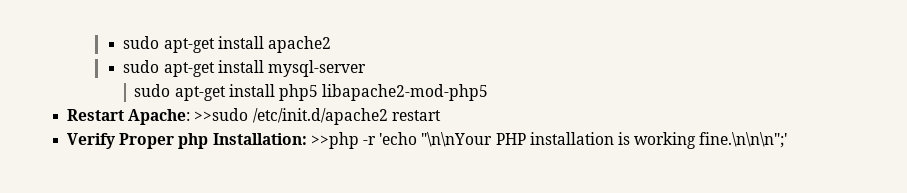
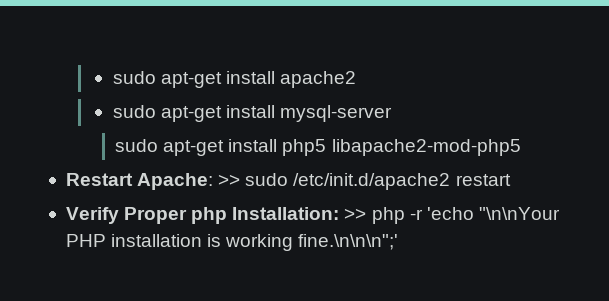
- Restart Apache: >>sudo /etc/init.d/apache2 restart
+ Restart Apache: >> sudo /etc/init.d/apache2 restart
- Verify Proper php Installation: >>php -r 'echo "\n\nYour PHP installation is working fine.\n\n\n";'
+ Verify Proper php Installation: >> php -r 'echo "\n\nYour PHP installation is working fine.\n\n\n";'

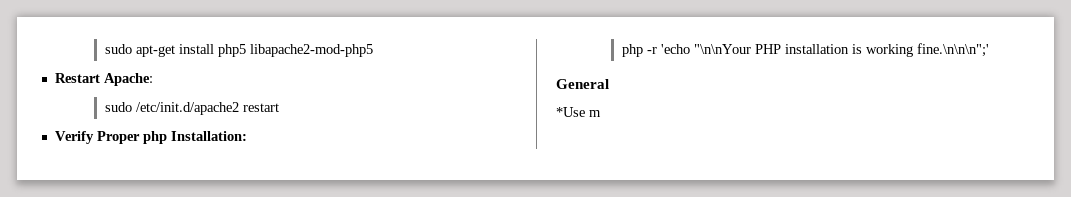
- sudo apt-get install apache2
- sudo apt-get install mysql-server
- Restart Apache: >> sudo /etc/init.d/apache2 restart
+ Restart Apache:
+ sudo /etc/init.d/apache2 restart
- Verify Proper php Installation: >> php -r 'echo "\n\nYour PHP installation is working fine.\n\n\n";'
+ Verify Proper php Installation:
+ php -r 'echo "\n\nYour PHP installation is working fine.\n\n\n";'
+ General
+ *Use m

